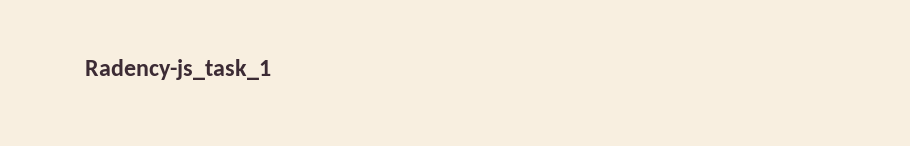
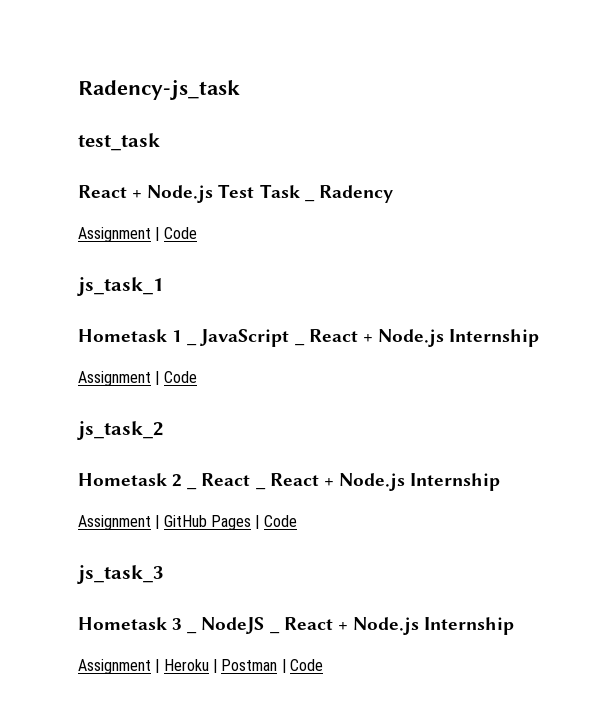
- Radency-js_task_1
+ Radency-js_task
+ test_task
+ React + Node.js Test Task _ Radency
+ Assignment | Code
+ js_task_1
+ Hometask 1 _ JavaScript _ React + Node.js Internship
+ Assignment | Code
+ js_task_2
+ Hometask 2 _ React _ React + Node.js Internship
+ Assignment | GitHub Pages | Code
+ js_task_3
+ Hometask 3 _ NodeJS _ React + Node.js Internship
+ Assignment | Heroku | Postman | Code

